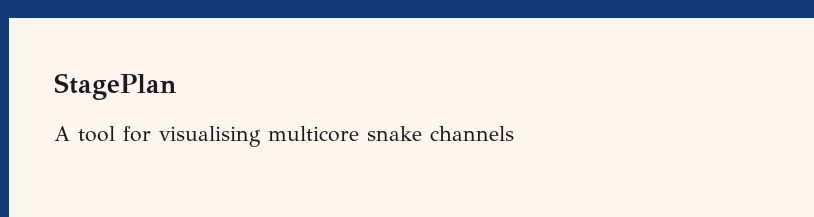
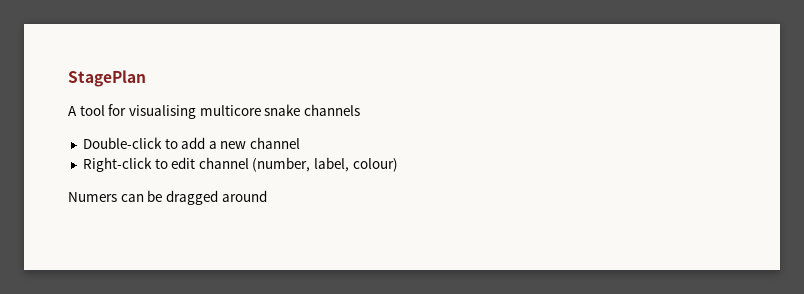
+ Double-click to add a new channel
+ Right-click to edit channel (number, label, colour)
+ Numers can be dragged around

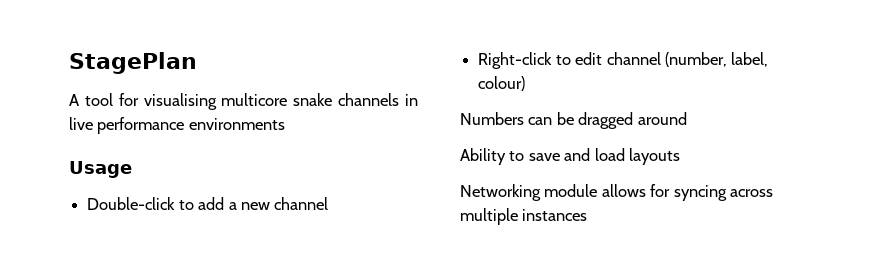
- A tool for visualising multicore snake channels
+ A tool for visualising multicore snake channels in live performance environments
+ Usage
- Numers can be dragged around
+ Numbers can be dragged around
+ Ability to save and load layouts
+ Networking module allows for syncing across multiple instances

